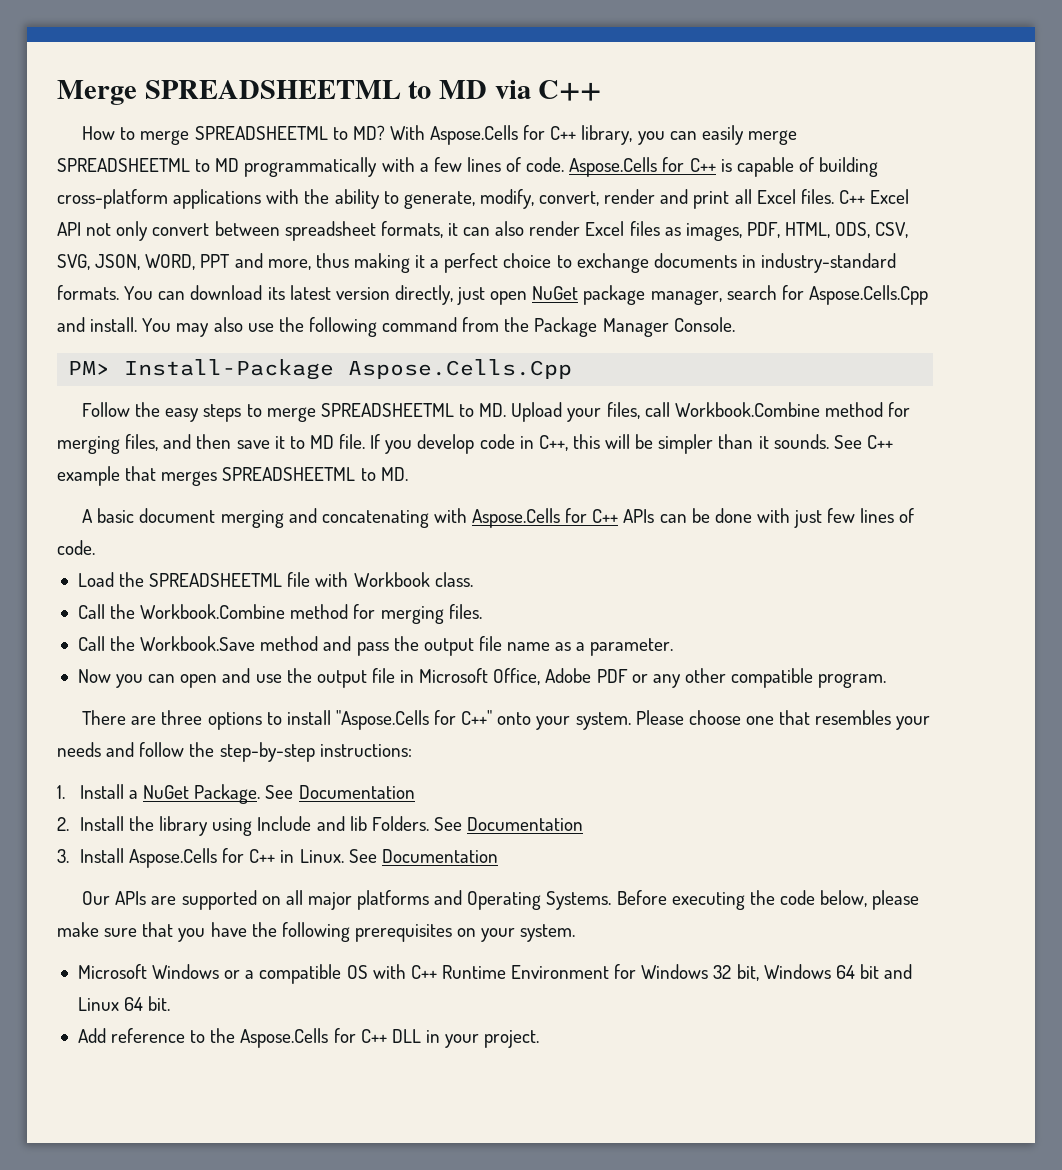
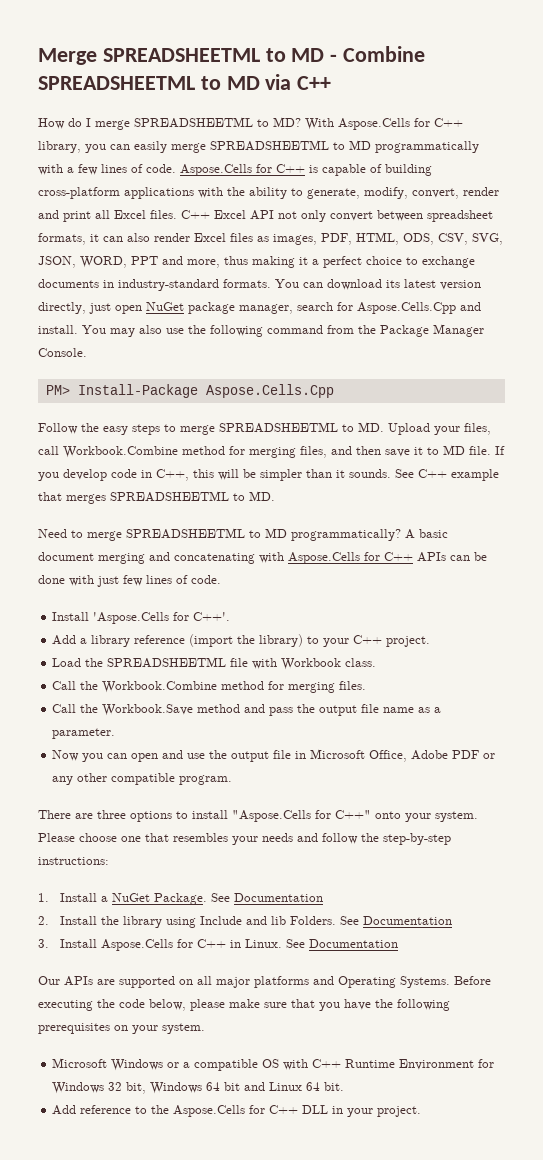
- Merge SPREADSHEETML to MD via C++
+ Merge SPREADSHEETML to MD - Combine SPREADSHEETML to MD via C++
- How to merge SPREADSHEETML to MD?
+ How do I merge SPREADSHEETML to MD?
+ Need to merge SPREADSHEETML to MD programmatically?
+ Install 'Aspose.Cells for C++'.
+ Add a library reference (import the library) to your C++ project.

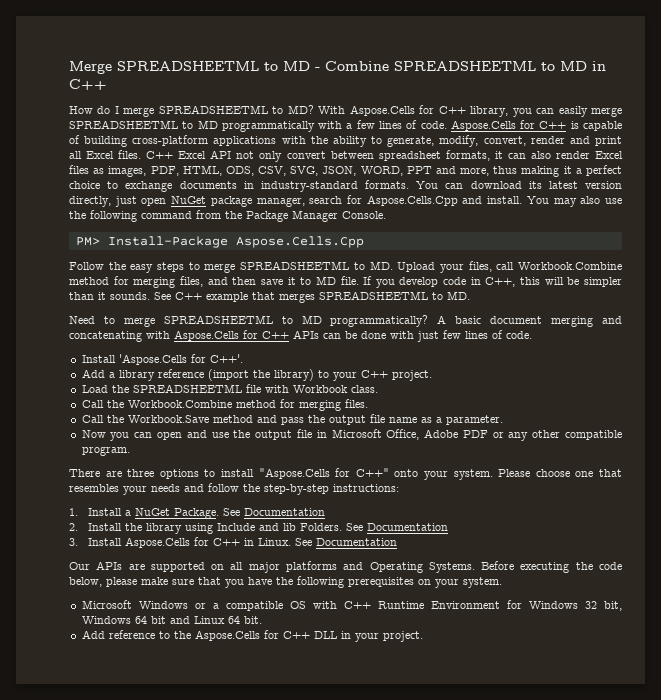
- Merge SPREADSHEETML to MD - Combine SPREADSHEETML to MD via C++
+ Merge SPREADSHEETML to MD - Combine SPREADSHEETML to MD in C++

